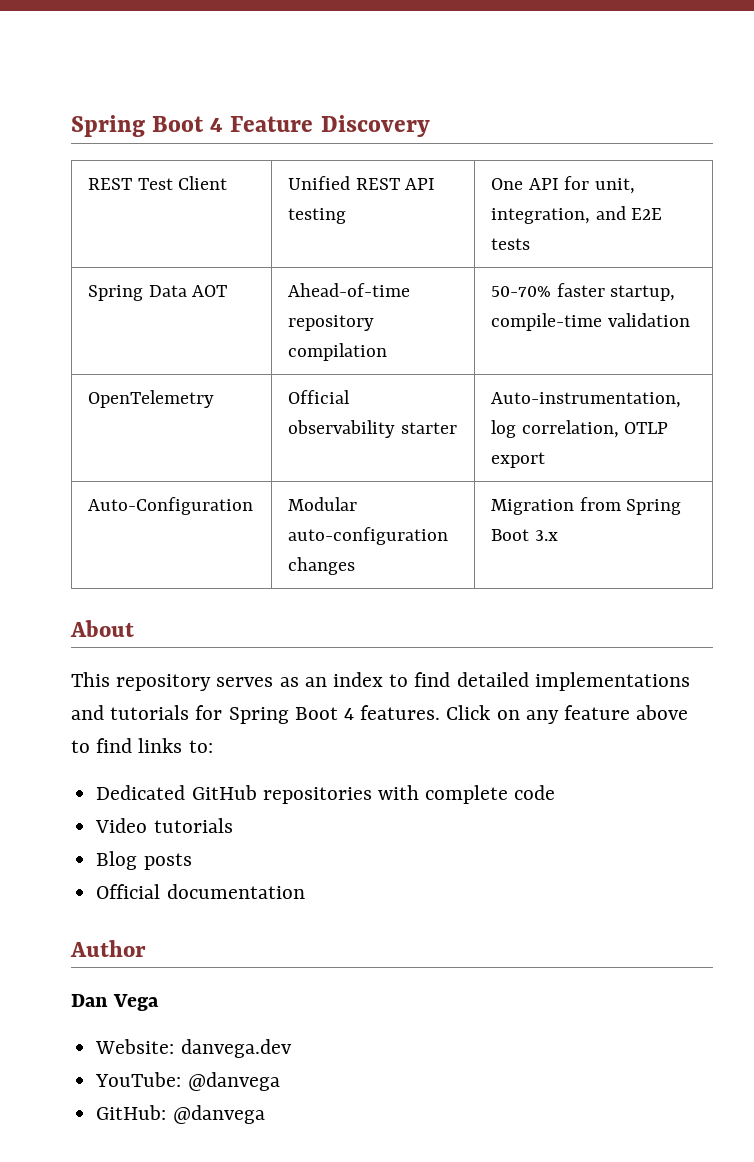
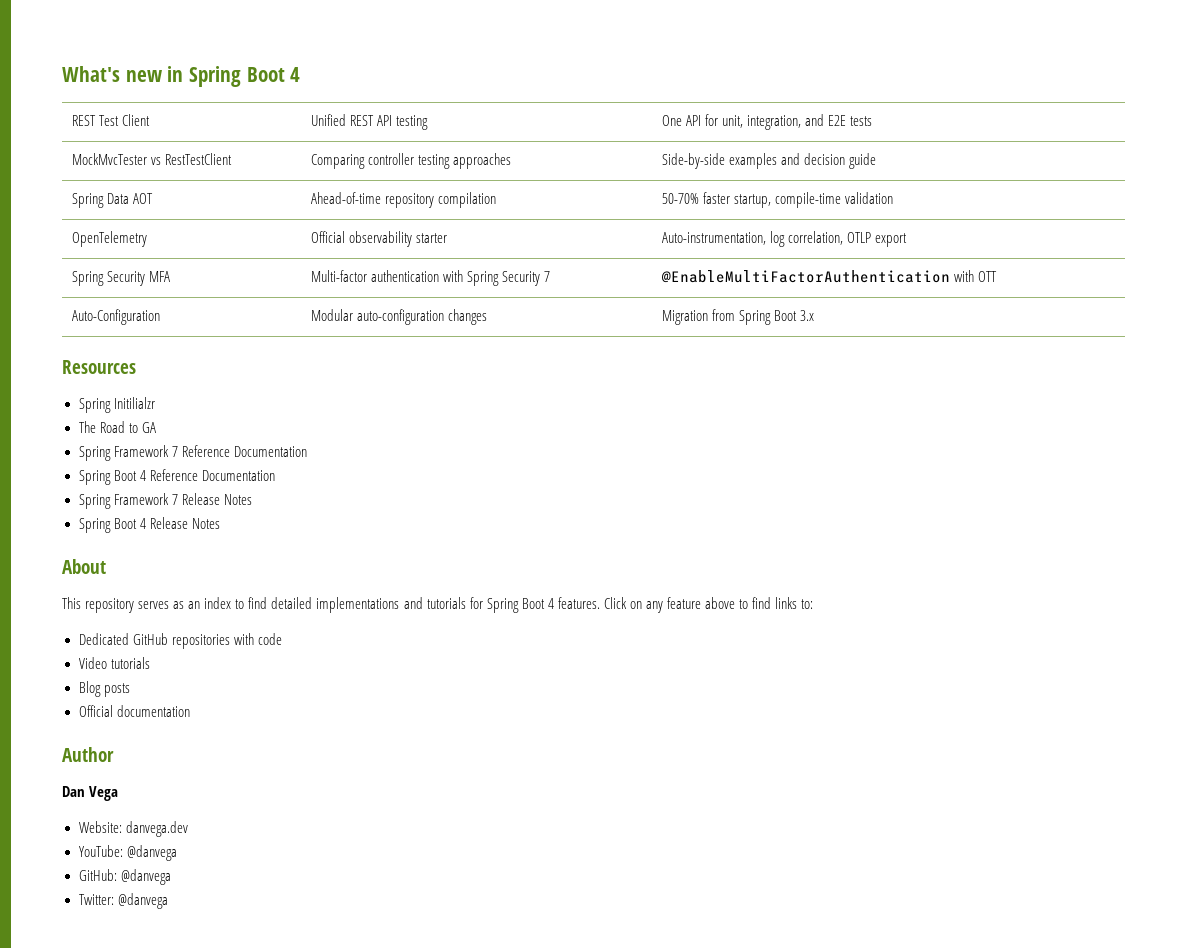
- Spring Boot 4 Feature Discovery
+ What's new in Spring Boot 4
+ MockMvcTester vs RestTestClient | Comparing controller testing approaches | Side-by-side examples and decision guide
+ Spring Security MFA | Multi-factor authentication with Spring Security 7 | @EnableMultiFactorAuthentication with OTT
+ Resources
+ Spring Initilialzr
+ The Road to GA
+ Spring Framework 7 Reference Documentation
+ Spring Boot 4 Reference Documentation
+ Spring Framework 7 Release Notes
+ Spring Boot 4 Release Notes
- Dedicated GitHub repositories with complete code
+ Dedicated GitHub repositories with code
+ Twitter: @danvega

